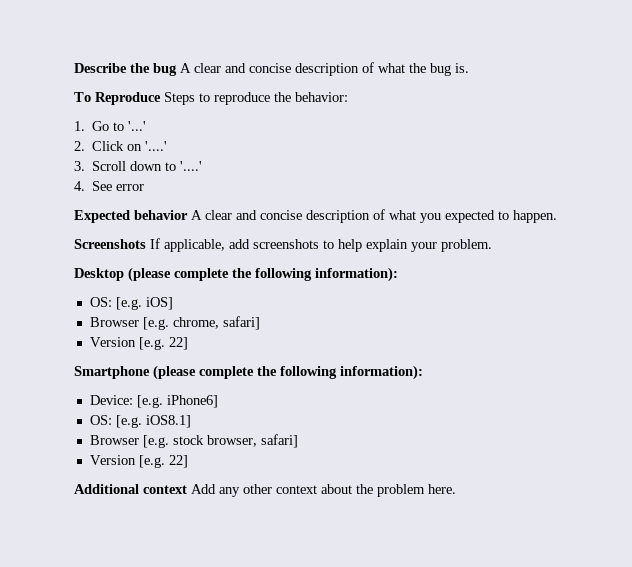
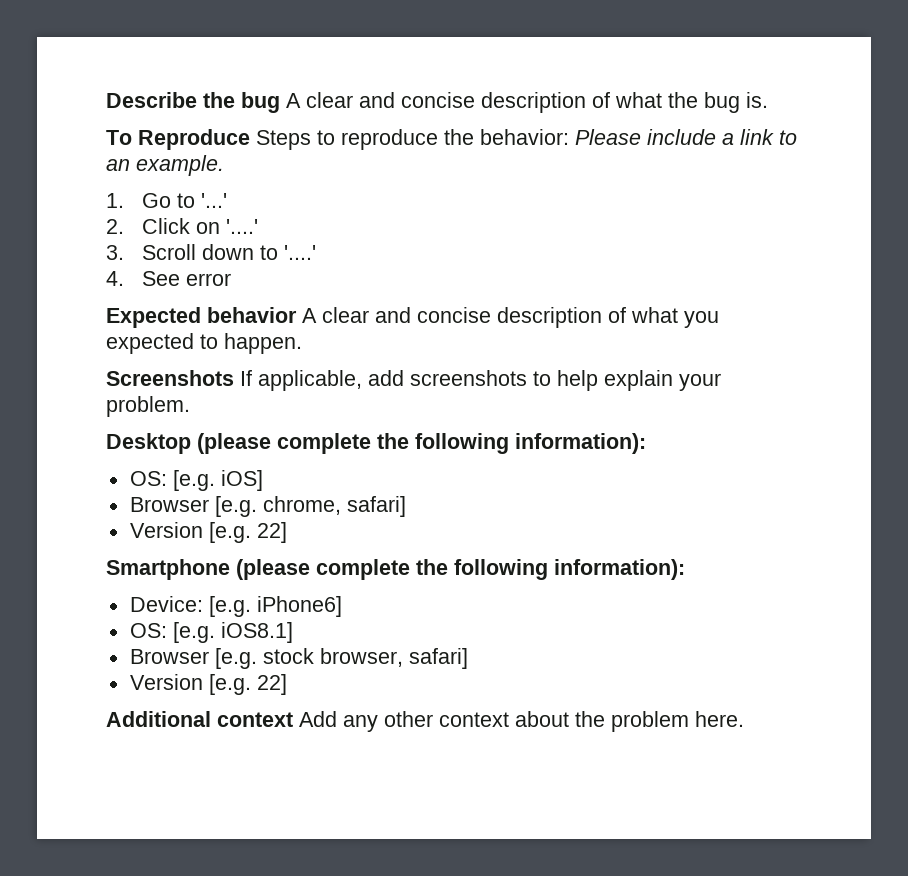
- To Reproduce Steps to reproduce the behavior:
+ To Reproduce Steps to reproduce the behavior: Please include a link to an example.

